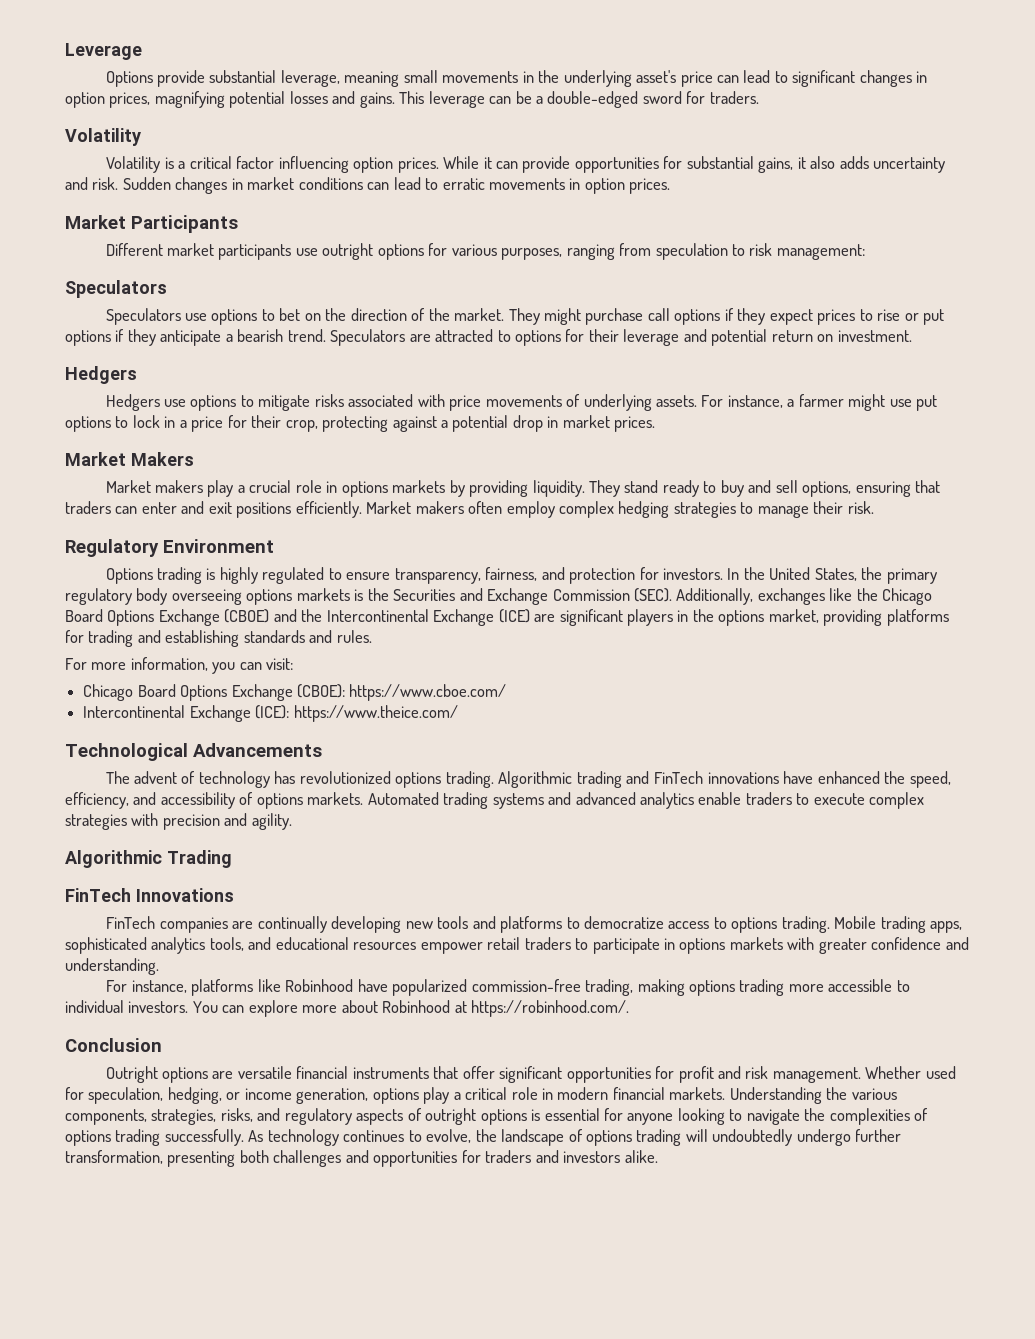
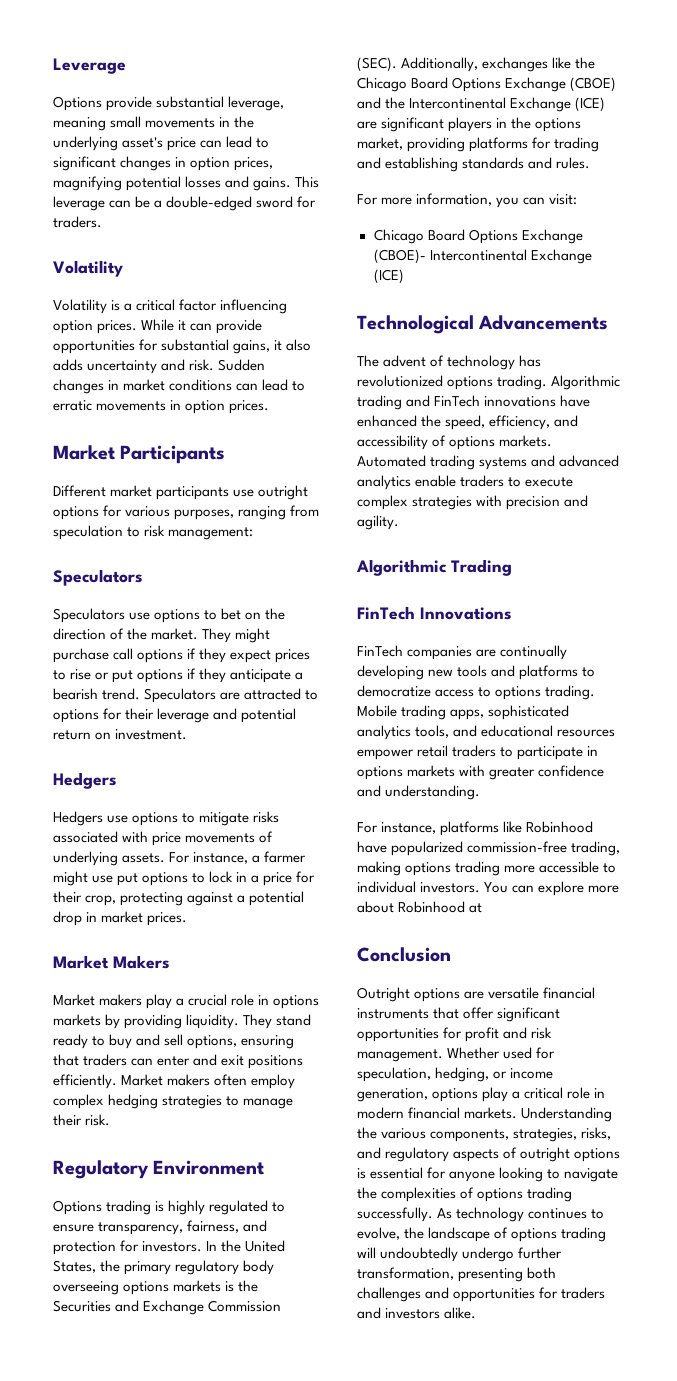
- Chicago Board Options Exchange (CBOE): https://www.cboe.com/
- Intercontinental Exchange (ICE): https://www.theice.com/
+ Chicago Board Options Exchange (CBOE)- Intercontinental Exchange (ICE)
- You can explore more about Robinhood at https://robinhood.com/.
+ You can explore more about Robinhood at

